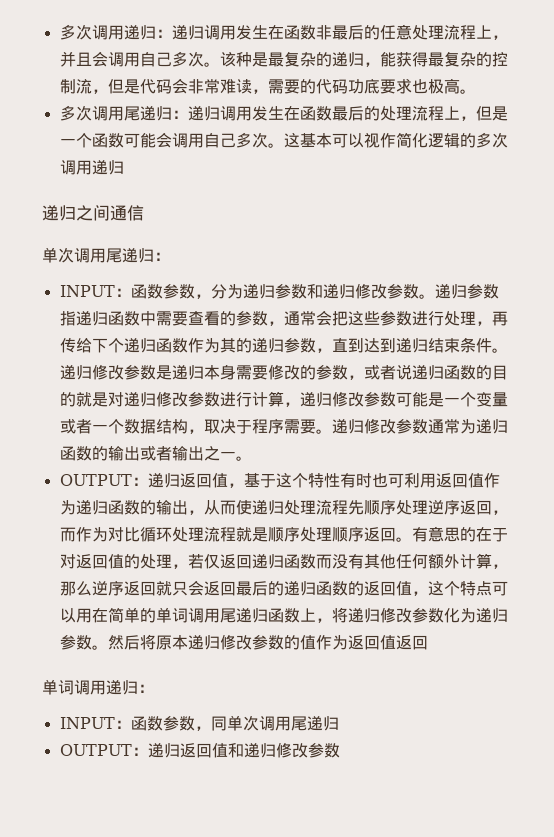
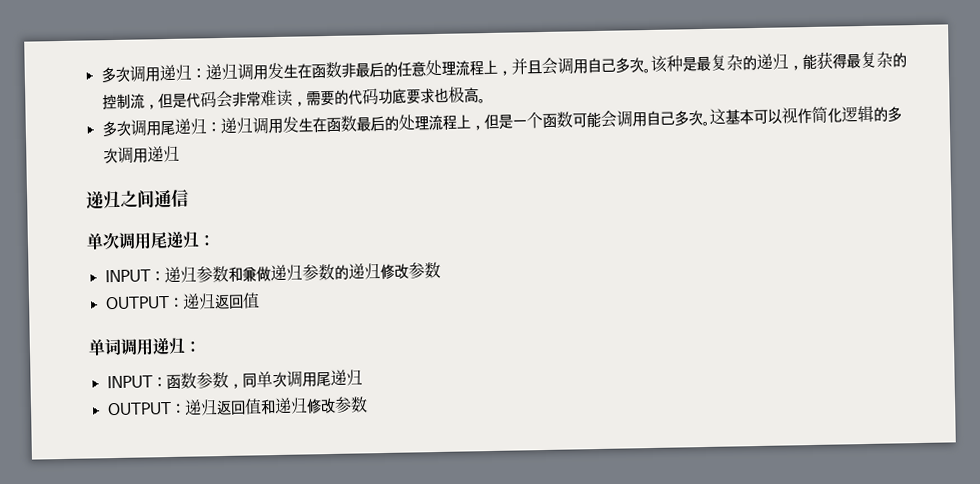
- INPUT：函数参数，分为递归参数和递归修改参数。递归参数指递归函数中需要查看的参数，通常会把这些参数进行处理，再传给下个递归函数作为其的递归参数，直到达到递归结束条件。递归修改参数是递归本身需要修改的参数，或者说递归函数的目的就是对递归修改参数进行计算，递归修改参数可能是一个变量或者一个数据结构，取决于程序需要。递归修改参数通常为递归函数的输出或者输出之一。
- OUTPUT：递归返回值，基于这个特性有时也可利用返回值作为递归函数的输出，从而使递归处理流程先顺序处理逆序返回，而作为对比循环处理流程就是顺序处理顺序返回。有意思的在于对返回值的处理，若仅返回递归函数而没有其他任何额外计算，那么逆序返回就只会返回最后的递归函数的返回值，这个特点可以用在简单的单词调用尾递归函数上，将递归修改参数化为递归参数。然后将原本递归修改参数的值作为返回值返回
+ INPUT：递归参数和兼做递归参数的递归修改参数
+ OUTPUT：递归返回值

